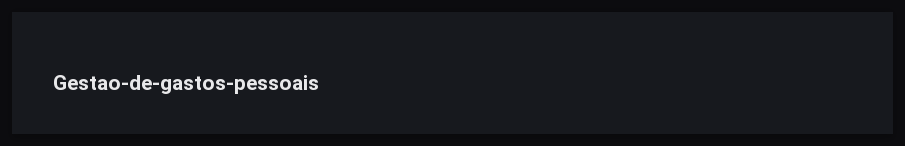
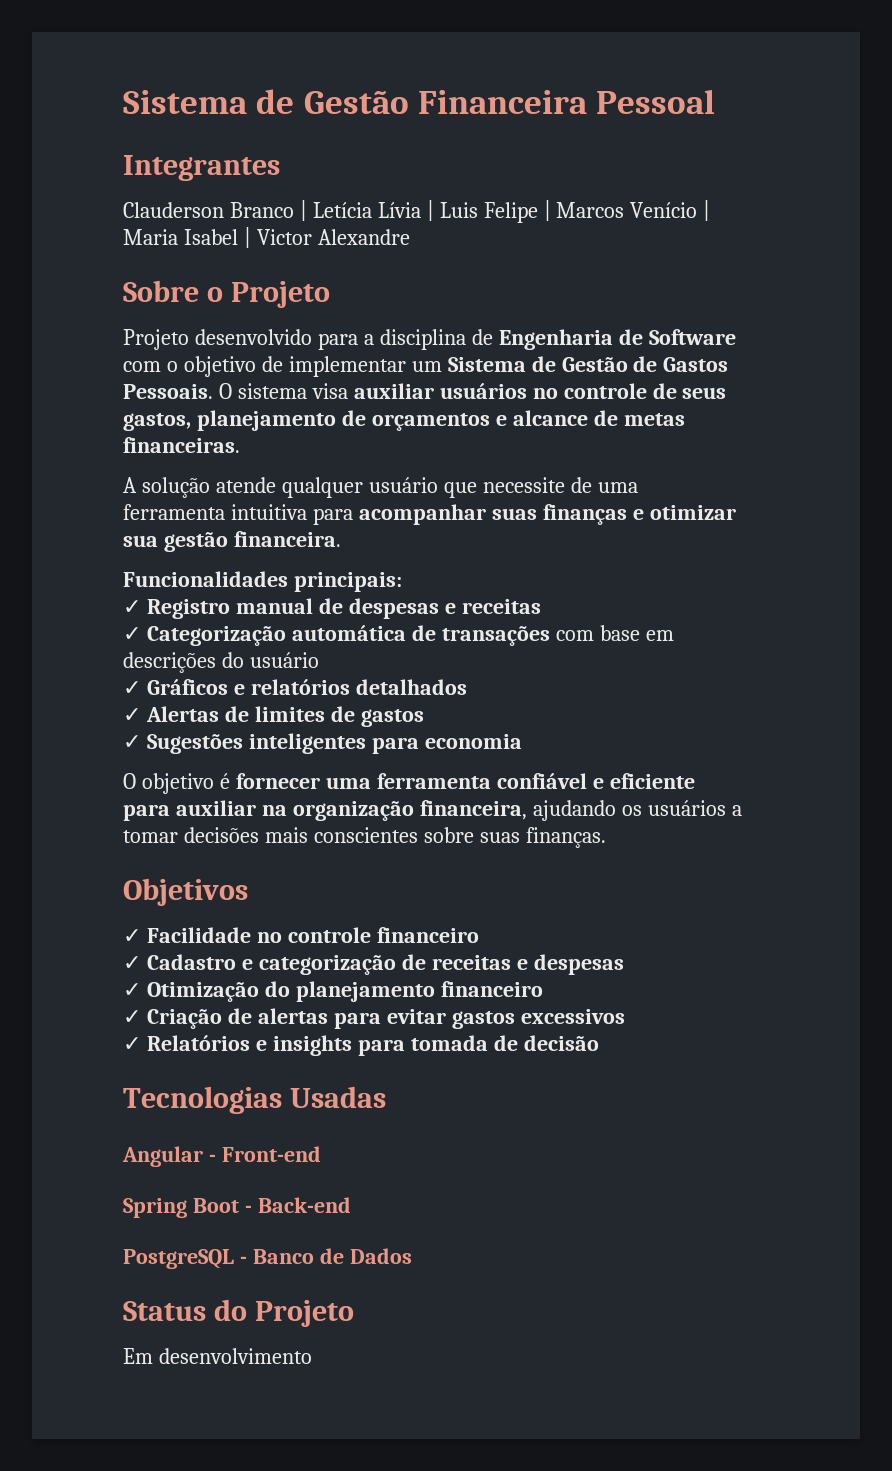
- Gestao-de-gastos-pessoais
+ Sistema de Gestão Financeira Pessoal
+ Integrantes
+ Clauderson Branco | Letícia Lívia | Luis Felipe | Marcos Venício | Maria Isabel | Victor Alexandre
+ Sobre o Projeto
+ Projeto desenvolvido para a disciplina de Engenharia de Software com o objetivo de implementar um Sistema de Gestão de Gastos Pessoais. O sistema visa auxiliar usuários no controle de seus gastos, planejamento de orçamentos e alcance de metas financeiras.
+ A solução atende qualquer usuário que necessite de uma ferramenta intuitiva para acompanhar suas finanças e otimizar sua gestão financeira.
+ Funcionalidades principais:
+ ✓ Registro manual de despesas e receitas
+ ✓ Categorização automática de transações com base em descrições do usuário
+ ✓ Gráficos e relatórios detalhados
+ ✓ Alertas de limites de gastos
+ ✓ Sugestões inteligentes para economia
+ O objetivo é fornecer uma ferramenta confiável e eficiente para auxiliar na organização financeira, ajudando os usuários a tomar decisões mais conscientes sobre suas finanças.
+ Objetivos
+ ✓ Facilidade no controle financeiro
+ ✓ Cadastro e categorização de receitas e despesas
+ ✓ Otimização do planejamento financeiro
+ ✓ Criação de alertas para evitar gastos excessivos
+ ✓ Relatórios e insights para tomada de decisão
+ Tecnologias Usadas
+ Angular - Front-end
+ Spring Boot - Back-end
+ PostgreSQL - Banco de Dados
+ Status do Projeto
+ Em desenvolvimento

